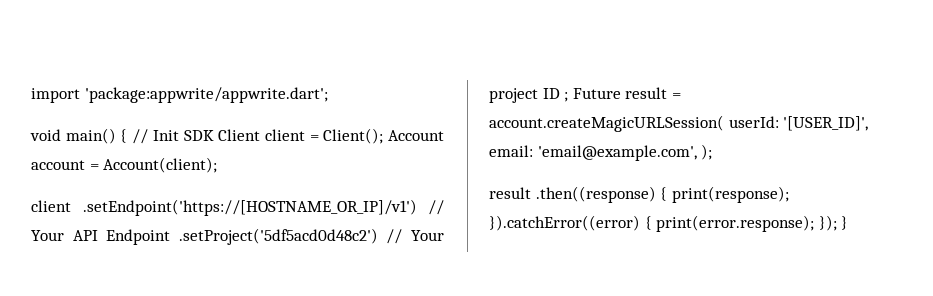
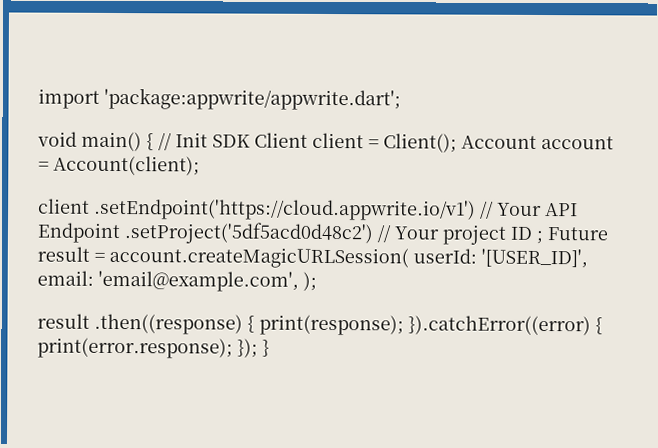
- client .setEndpoint('https://[HOSTNAME_OR_IP]/v1') // Your API Endpoint .setProject('5df5acd0d48c2') // Your project ID ; Future result = account.createMagicURLSession( userId: '[USER_ID]', email: 'email@example.com', );
+ client .setEndpoint('https://cloud.appwrite.io/v1') // Your API Endpoint .setProject('5df5acd0d48c2') // Your project ID ; Future result = account.createMagicURLSession( userId: '[USER_ID]', email: 'email@example.com', );

